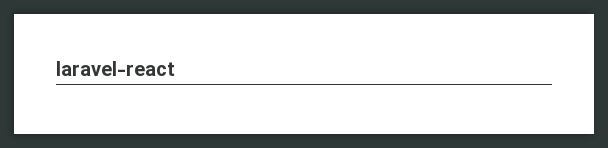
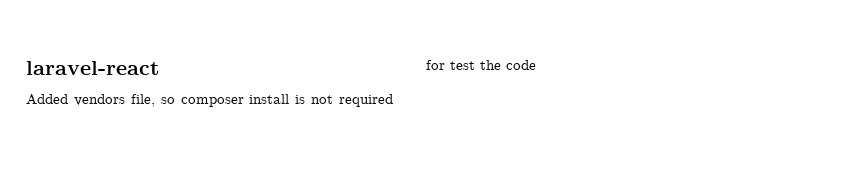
+ Added vendors file, so composer install is not required for test the code

